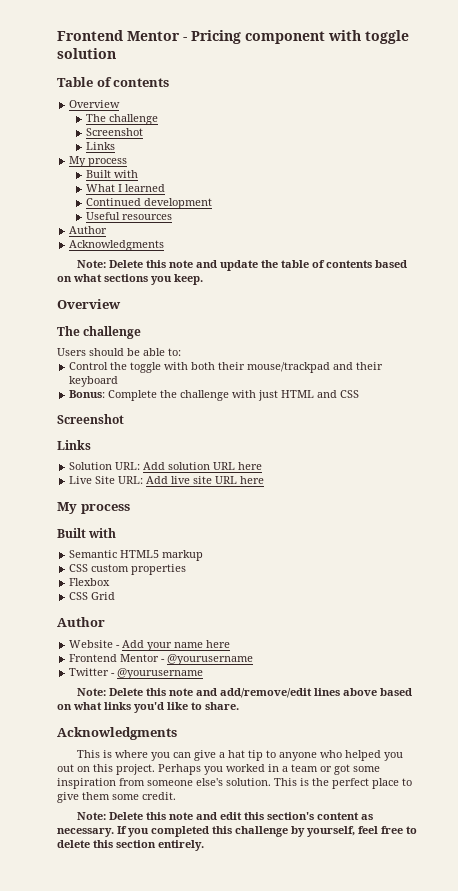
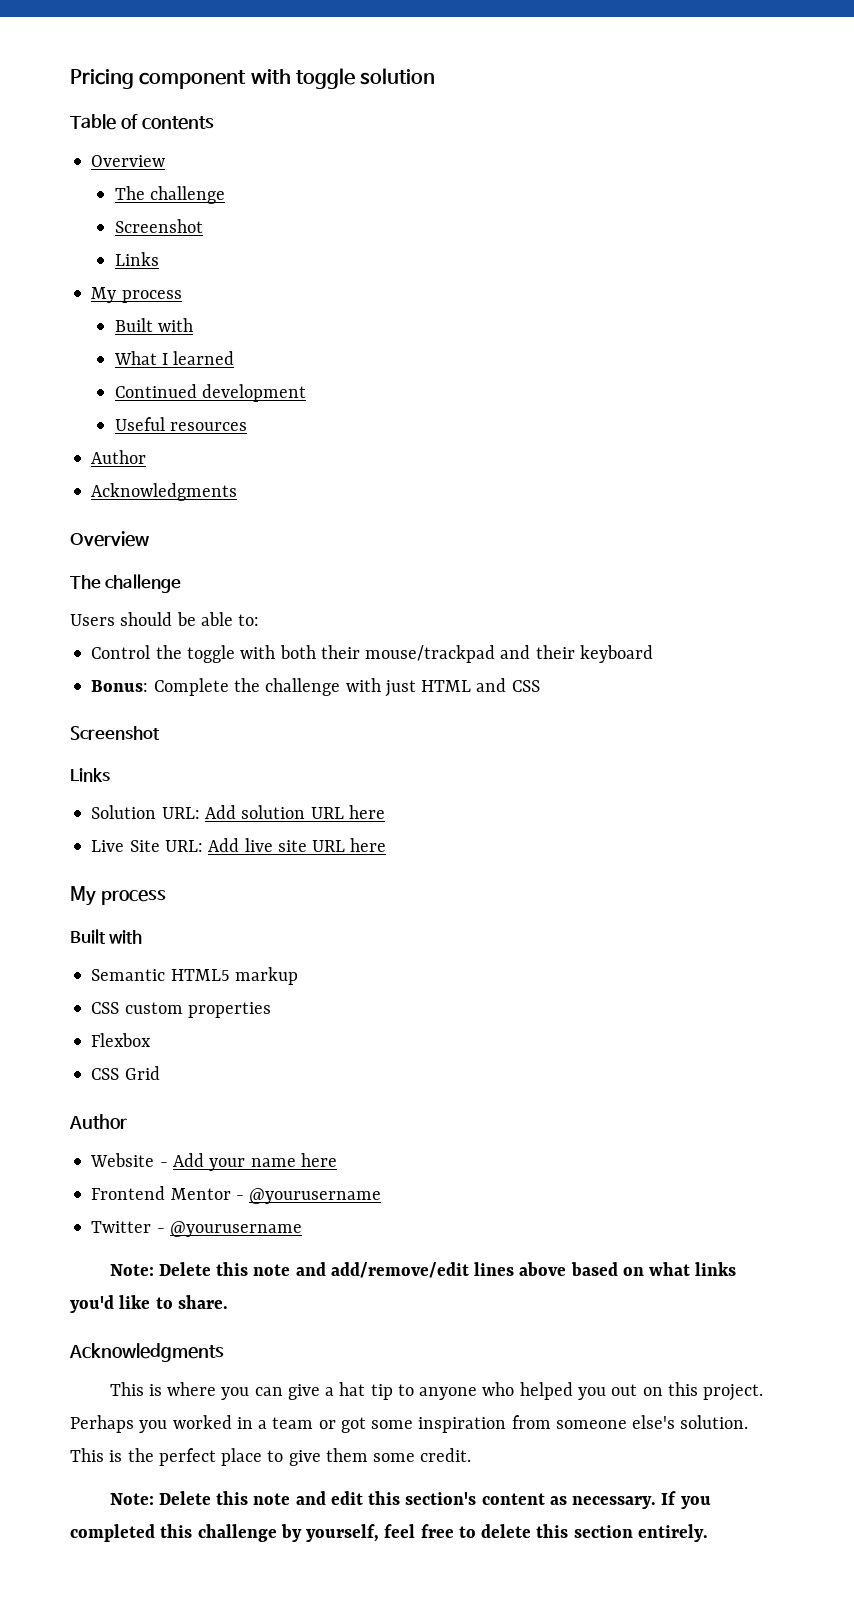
- Frontend Mentor - Pricing component with toggle solution
+ Pricing component with toggle solution
- Note: Delete this note and update the table of contents based on what sections you keep.

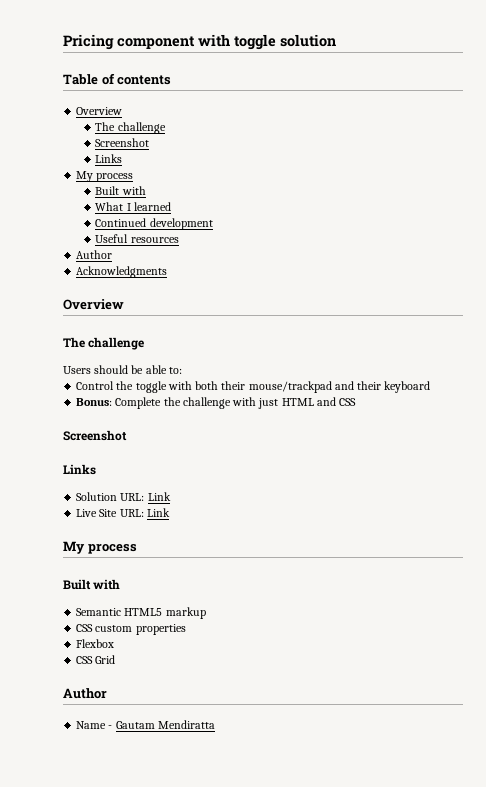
- Solution URL: Add solution URL here
+ Solution URL: Link
- Live Site URL: Add live site URL here
+ Live Site URL: Link
- Website - Add your name here
- Frontend Mentor - @yourusername
- Twitter - @yourusername
- Note: Delete this note and add/remove/edit lines above based on what links you'd like to share.
- Acknowledgments
- This is where you can give a hat tip to anyone who helped you out on this project. Perhaps you worked in a team or got some inspiration from someone else's solution. This is the perfect place to give them some credit.
- Note: Delete this note and edit this section's content as necessary. If you completed this challenge by yourself, feel free to delete this section entirely.
+ Name - Gautam Mendiratta

